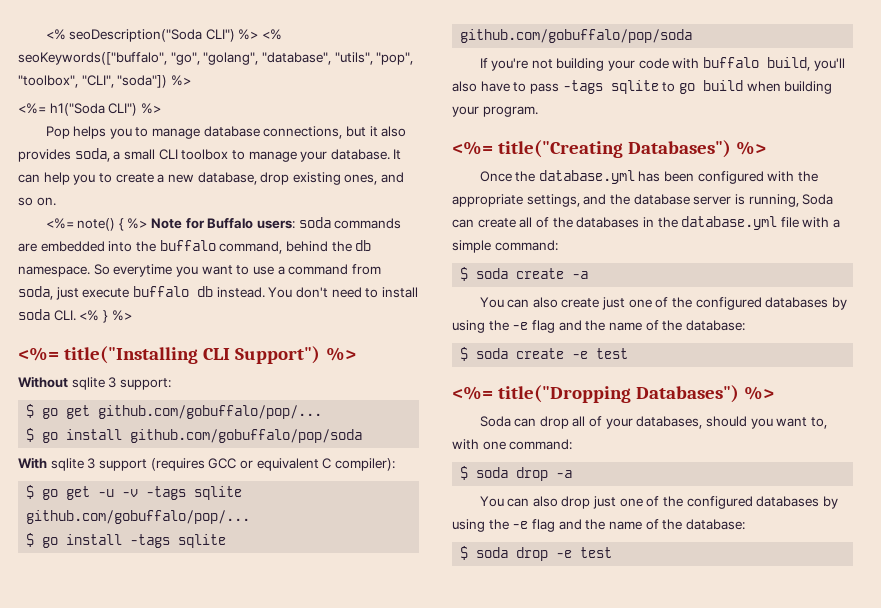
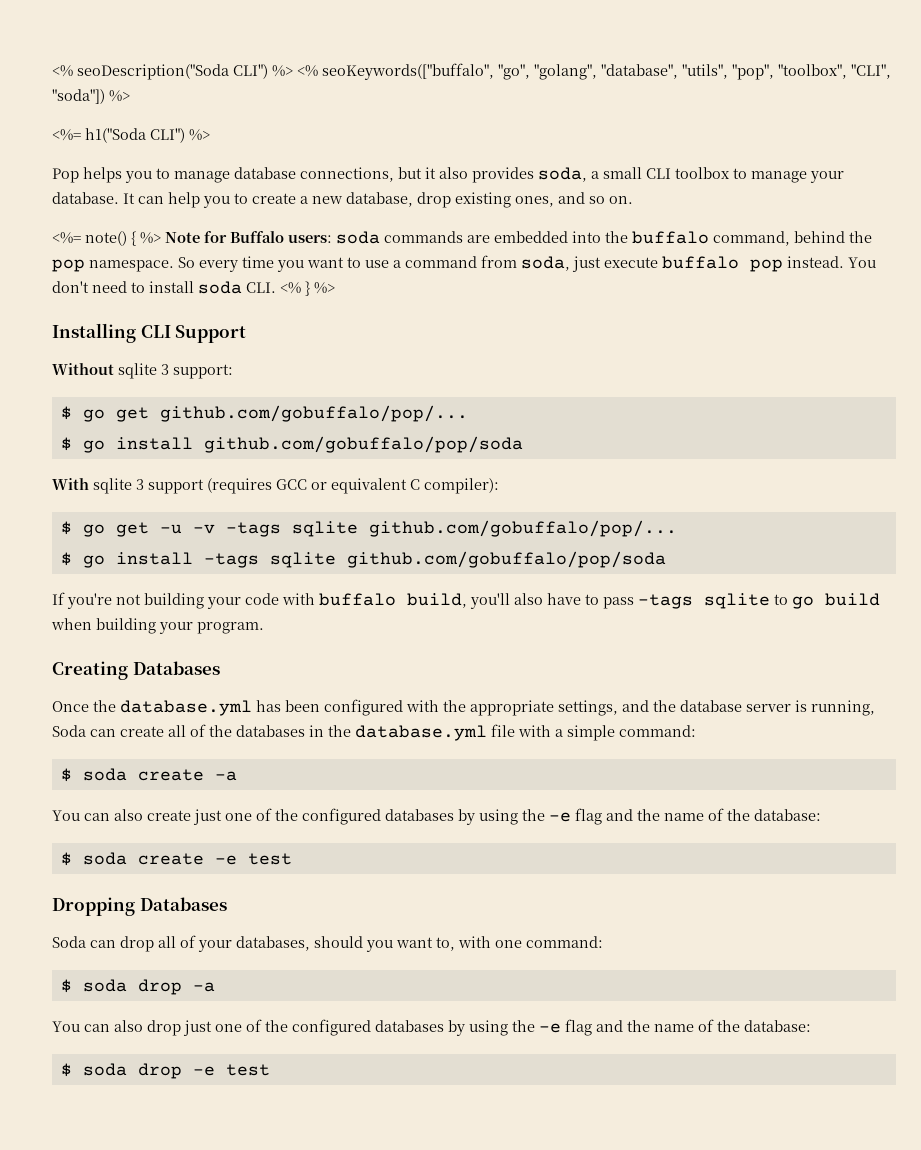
- <%= note() { %> Note for Buffalo users: soda commands are embedded into the buffalo command, behind the db namespace.
+ <%= note() { %> Note for Buffalo users: soda commands are embedded into the buffalo command, behind the pop namespace.
- So everytime you want to use a command from soda, just execute buffalo db instead.
+ So every time you want to use a command from soda, just execute buffalo pop instead.
- <%= title("Installing CLI Support") %>
+ Installing CLI Support
- <%= title("Creating Databases") %>
+ Creating Databases
- <%= title("Dropping Databases") %>
+ Dropping Databases

